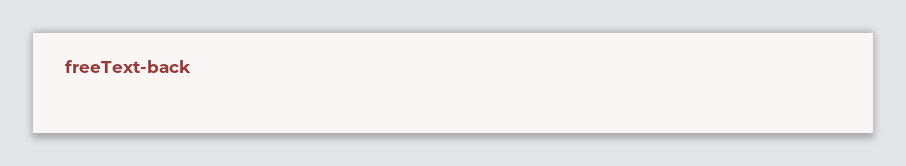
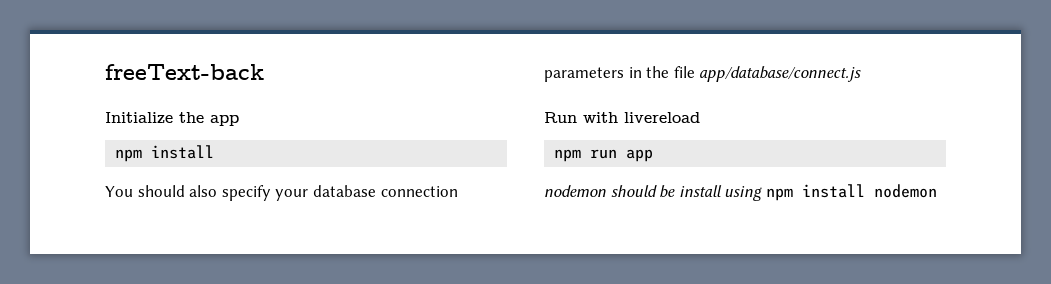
+ Initialize the app
+ npm install
+ You should also specify your database connection parameters in the file app/database/connect.js
+ Run with livereload
+ npm run app
+ nodemon should be install using npm install nodemon

